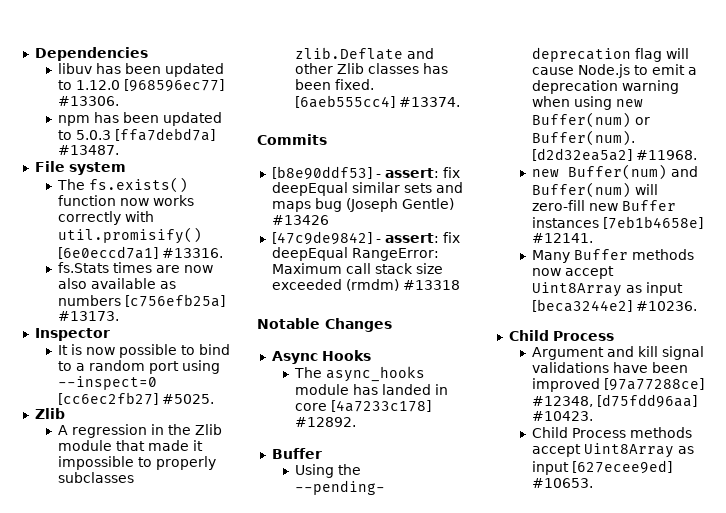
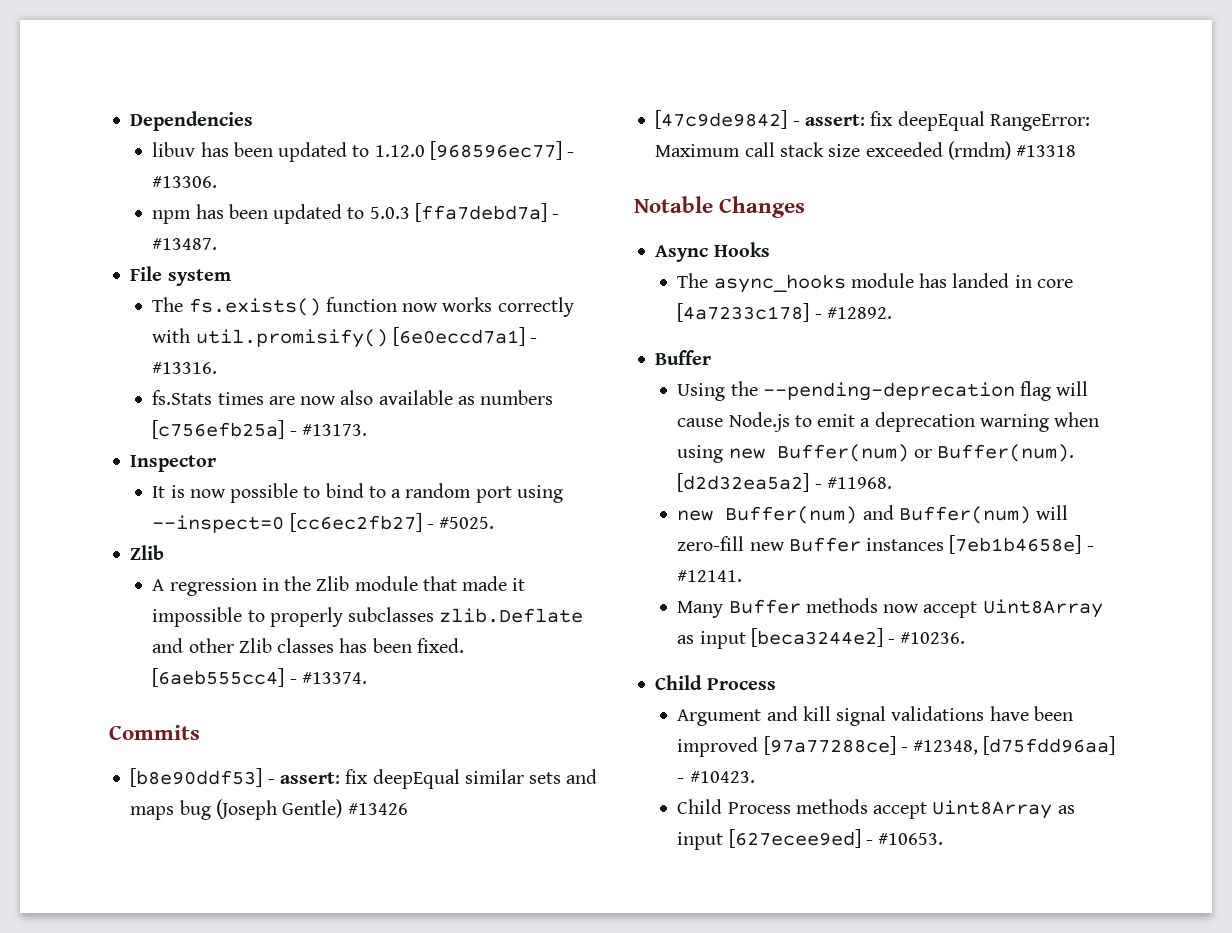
- libuv has been updated to 1.12.0 [968596ec77] #13306.
+ libuv has been updated to 1.12.0 [968596ec77] - #13306.
- npm has been updated to 5.0.3 [ffa7debd7a] #13487.
+ npm has been updated to 5.0.3 [ffa7debd7a] - #13487.
- The fs.exists() function now works correctly with util.promisify() [6e0eccd7a1] #13316.
+ The fs.exists() function now works correctly with util.promisify() [6e0eccd7a1] - #13316.
- fs.Stats times are now also available as numbers [c756efb25a] #13173.
+ fs.Stats times are now also available as numbers [c756efb25a] - #13173.
- It is now possible to bind to a random port using --inspect=0 [cc6ec2fb27] #5025.
+ It is now possible to bind to a random port using --inspect=0 [cc6ec2fb27] - #5025.
- [6aeb555cc4] #13374.
+ [6aeb555cc4] - #13374.
- The async_hooks module has landed in core [4a7233c178] #12892.
+ The async_hooks module has landed in core [4a7233c178] - #12892.
- [d2d32ea5a2] #11968.
+ [d2d32ea5a2] - #11968.
- new Buffer(num) and Buffer(num) will zero-fill new Buffer instances [7eb1b4658e] #12141.
+ new Buffer(num) and Buffer(num) will zero-fill new Buffer instances [7eb1b4658e] - #12141.
- Many Buffer methods now accept Uint8Array as input [beca3244e2] #10236.
+ Many Buffer methods now accept Uint8Array as input [beca3244e2] - #10236.
- Argument and kill signal validations have been improved [97a77288ce] #12348, [d75fdd96aa] #10423.
+ Argument and kill signal validations have been improved [97a77288ce] - #12348, [d75fdd96aa] - #10423.
- Child Process methods accept Uint8Array as input [627ecee9ed] #10653.
+ Child Process methods accept Uint8Array as input [627ecee9ed] - #10653.

